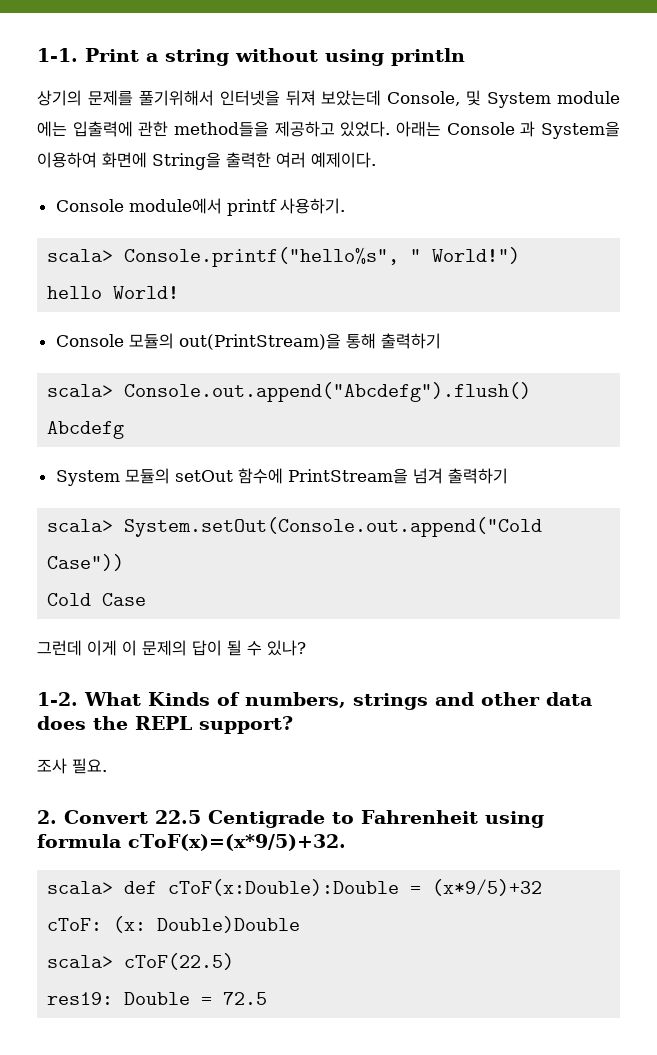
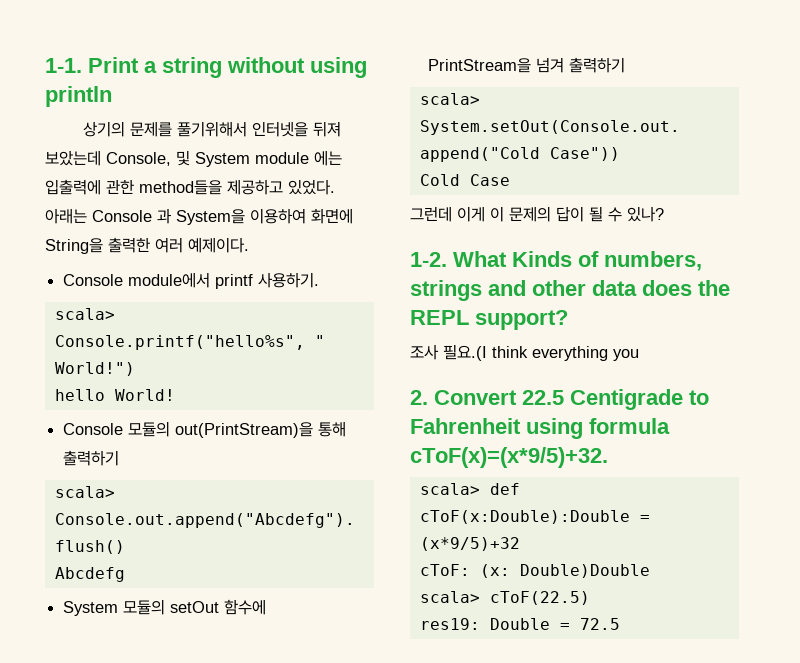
- 조사 필요.
+ 조사 필요.(I think everything you

